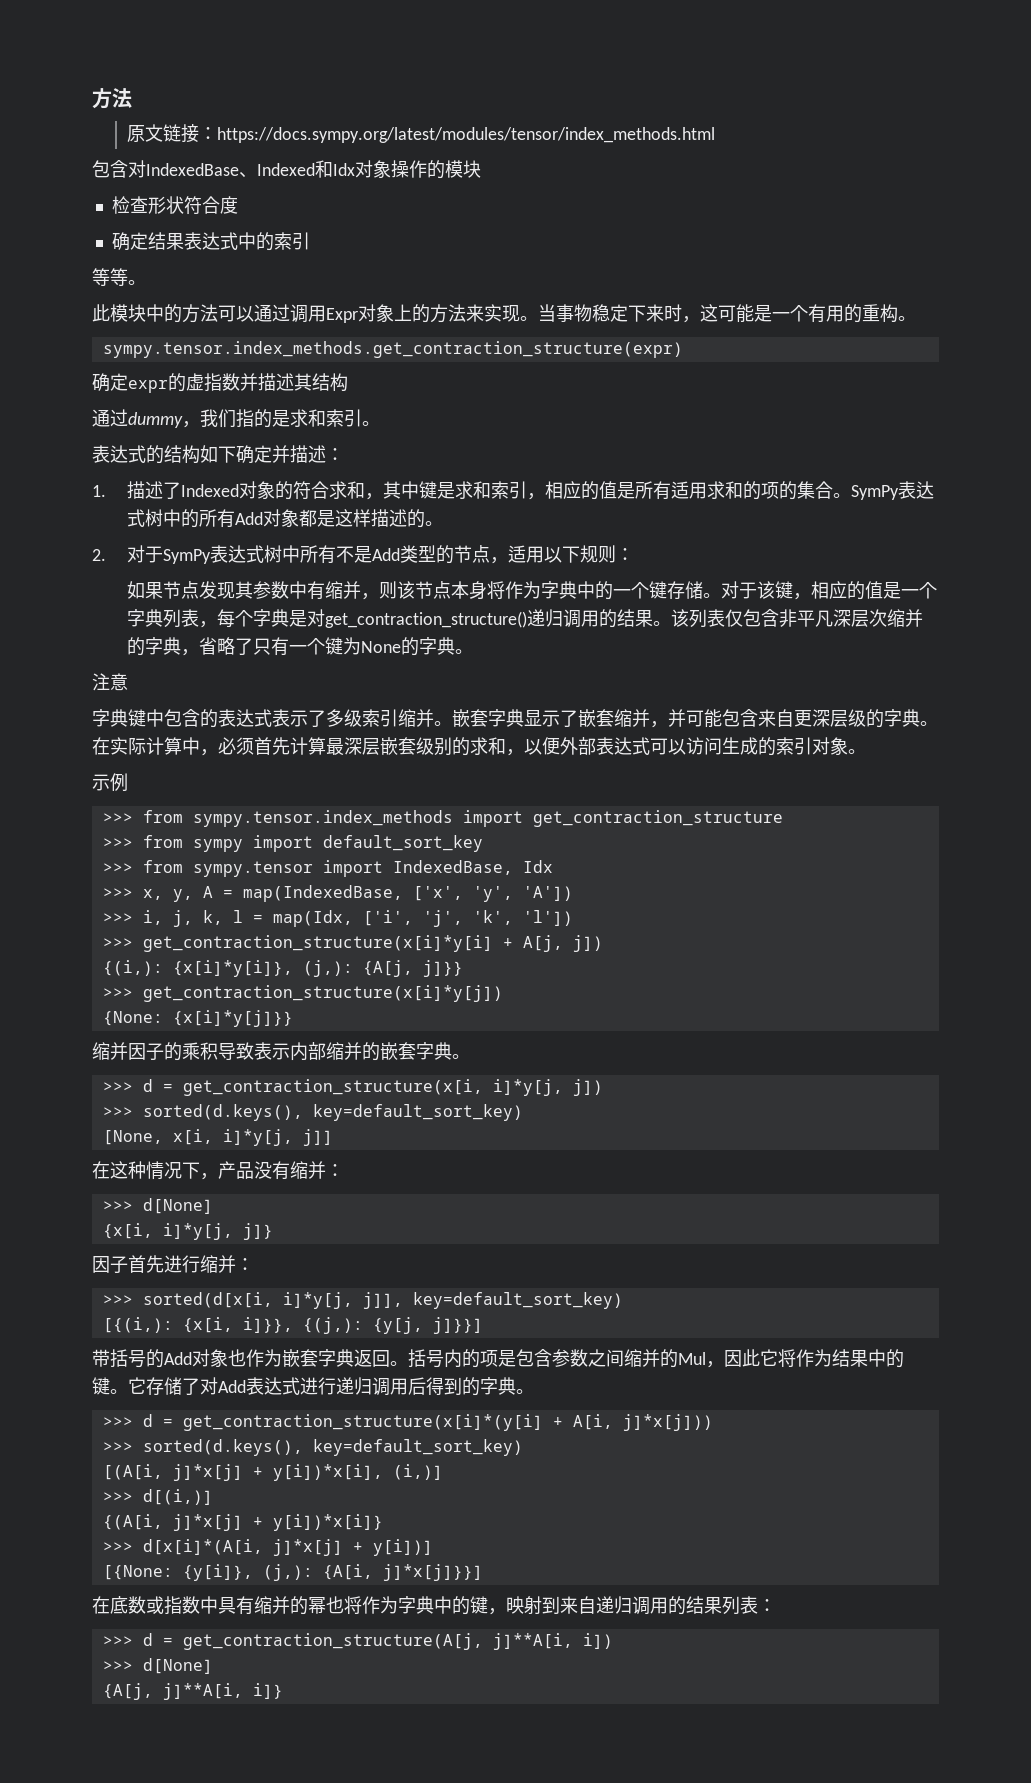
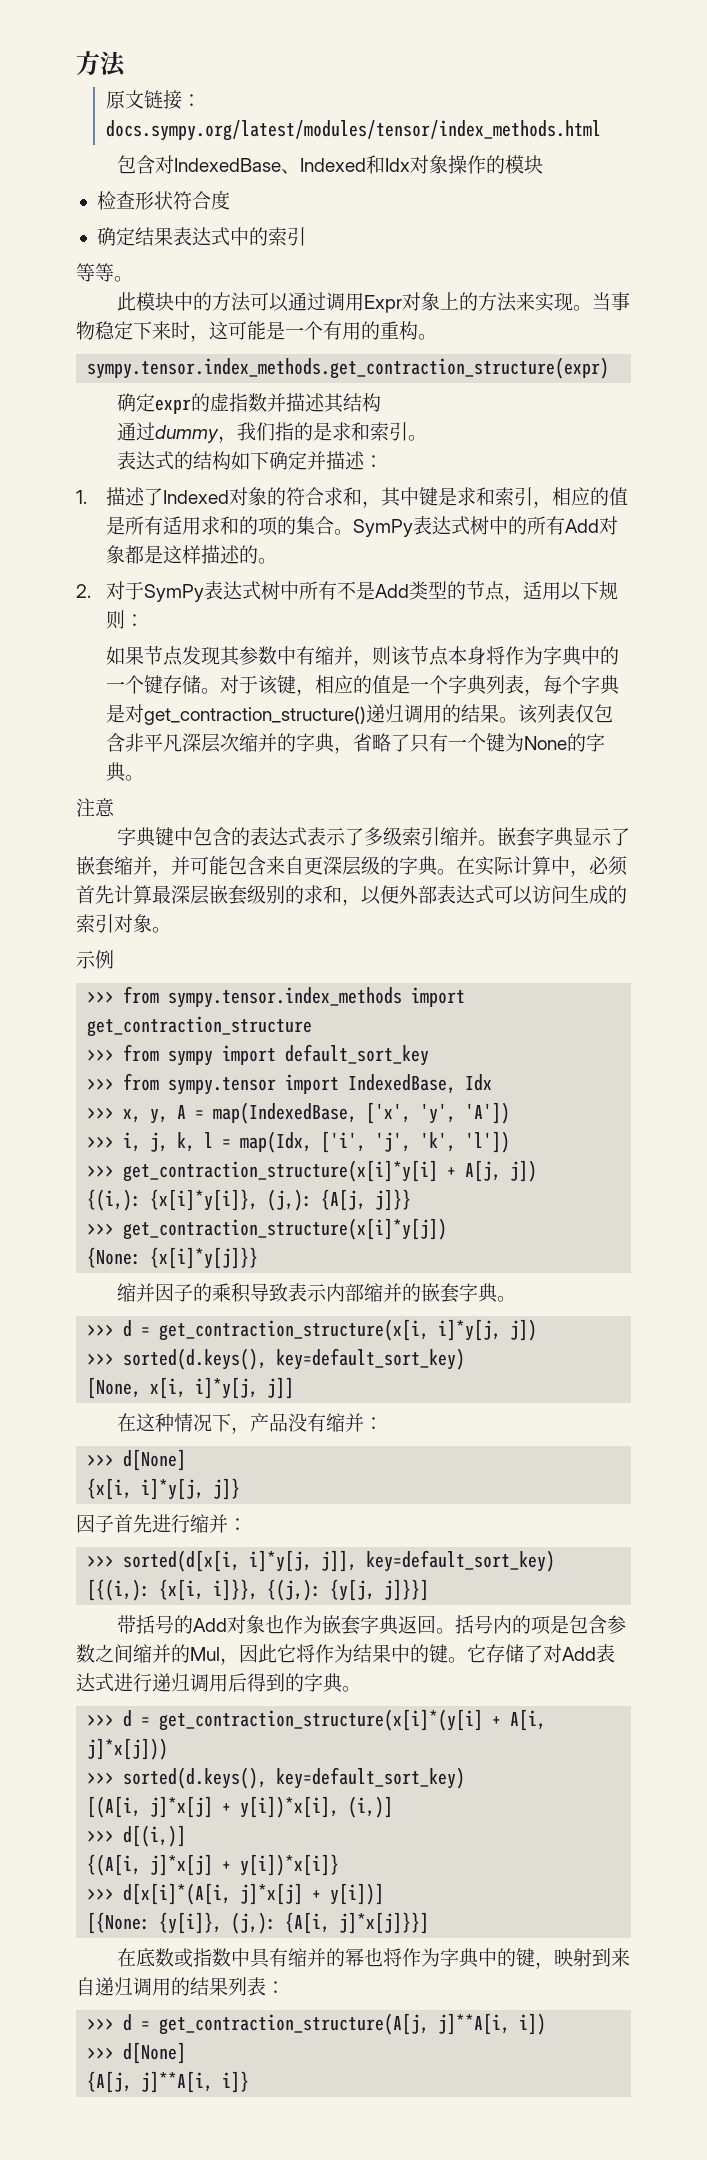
- 原文链接：https://docs.sympy.org/latest/modules/tensor/index_methods.html
+ 原文链接：docs.sympy.org/latest/modules/tensor/index_methods.html

